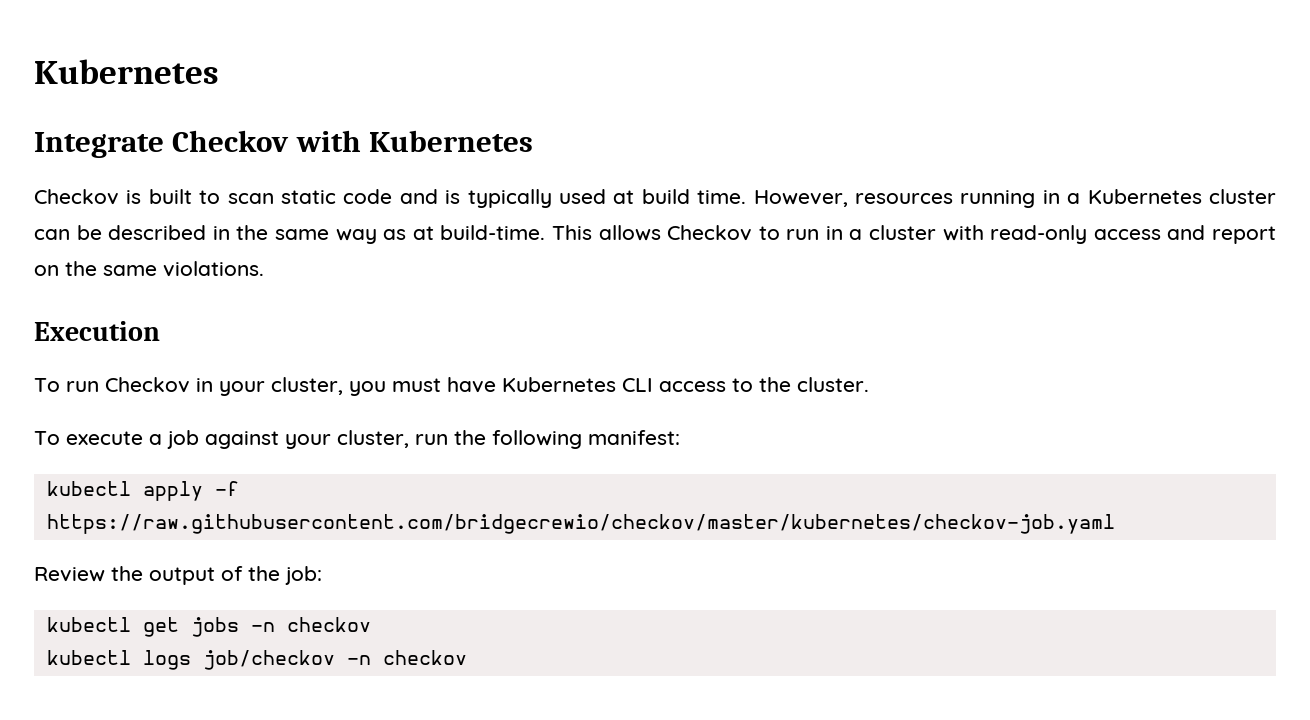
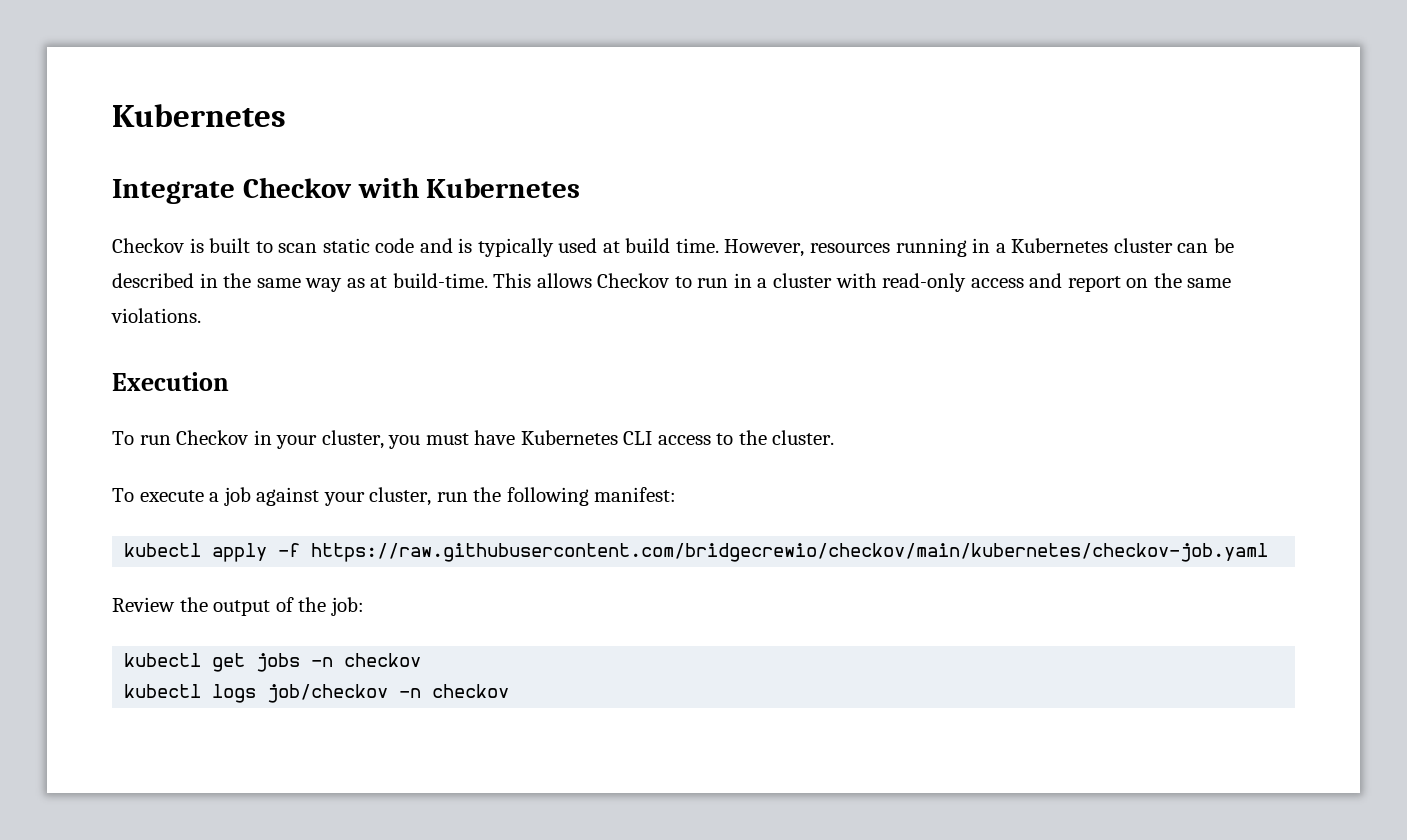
- kubectl apply -f https://raw.githubusercontent.com/bridgecrewio/checkov/master/kubernetes/checkov-job.yaml
+ kubectl apply -f https://raw.githubusercontent.com/bridgecrewio/checkov/main/kubernetes/checkov-job.yaml

